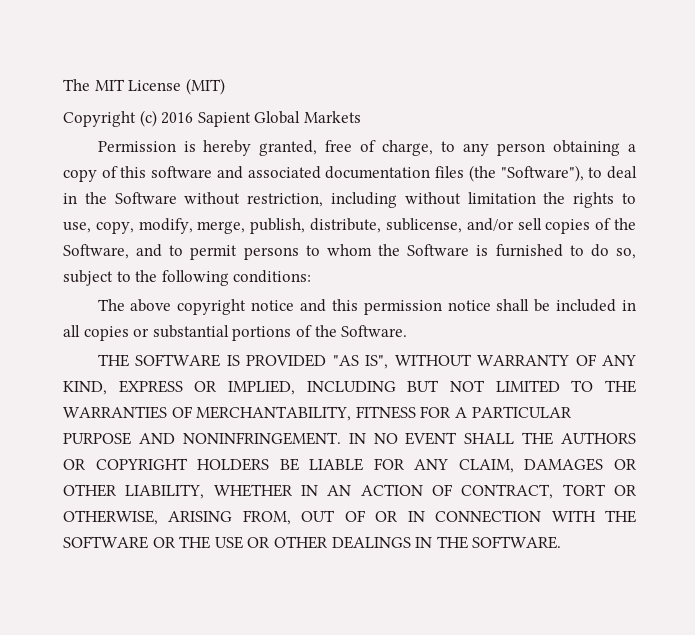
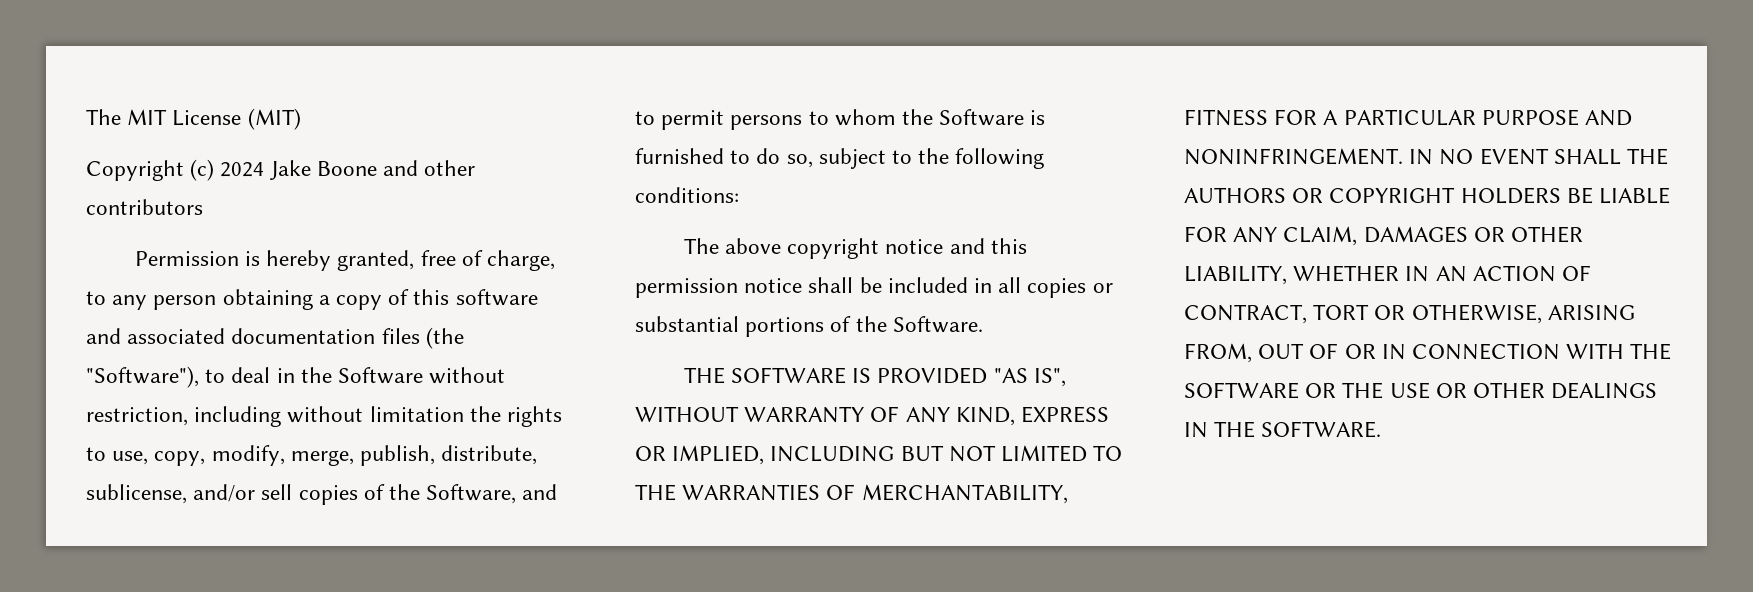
- Copyright (c) 2016 Sapient Global Markets
+ Copyright (c) 2024 Jake Boone and other contributors

